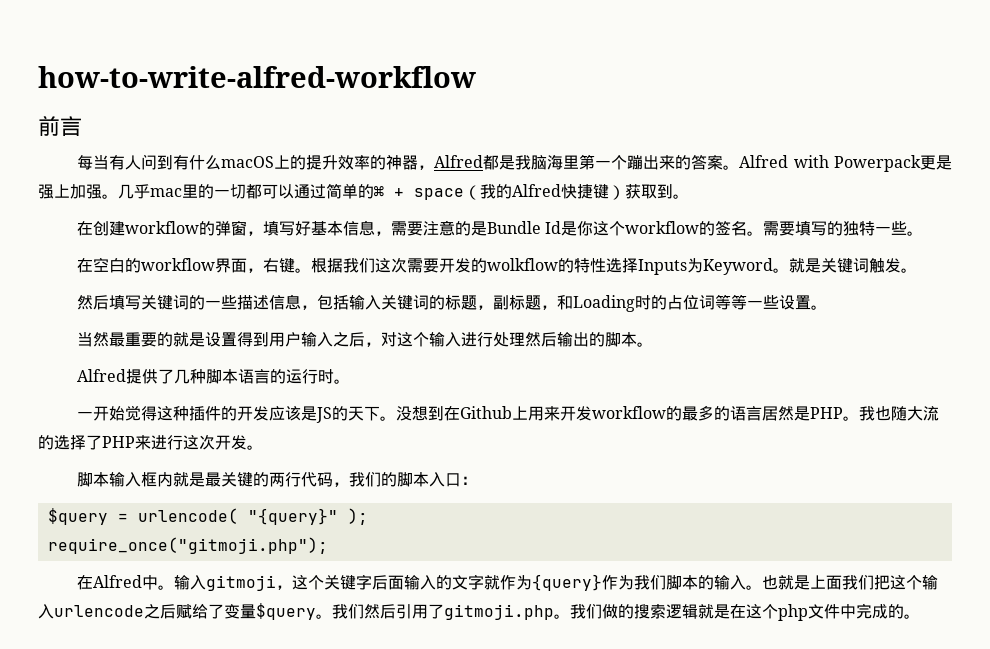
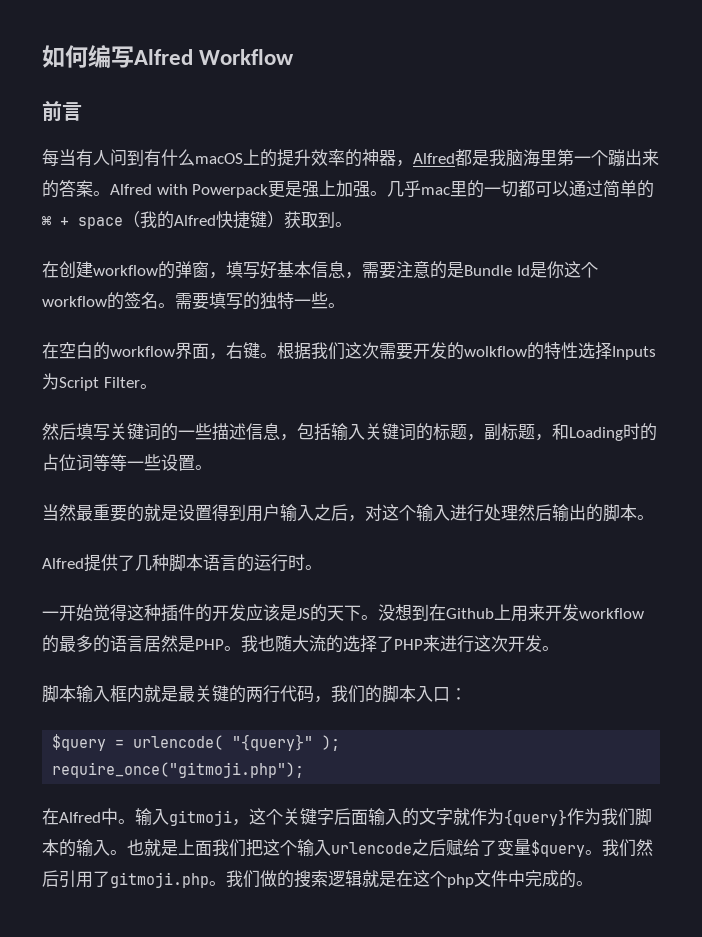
- how-to-write-alfred-workflow
+ 如何编写Alfred Workflow
- 根据我们这次需要开发的wolkflow的特性选择Inputs为Keyword。就是关键词触发。
+ 根据我们这次需要开发的wolkflow的特性选择Inputs为Script Filter。

